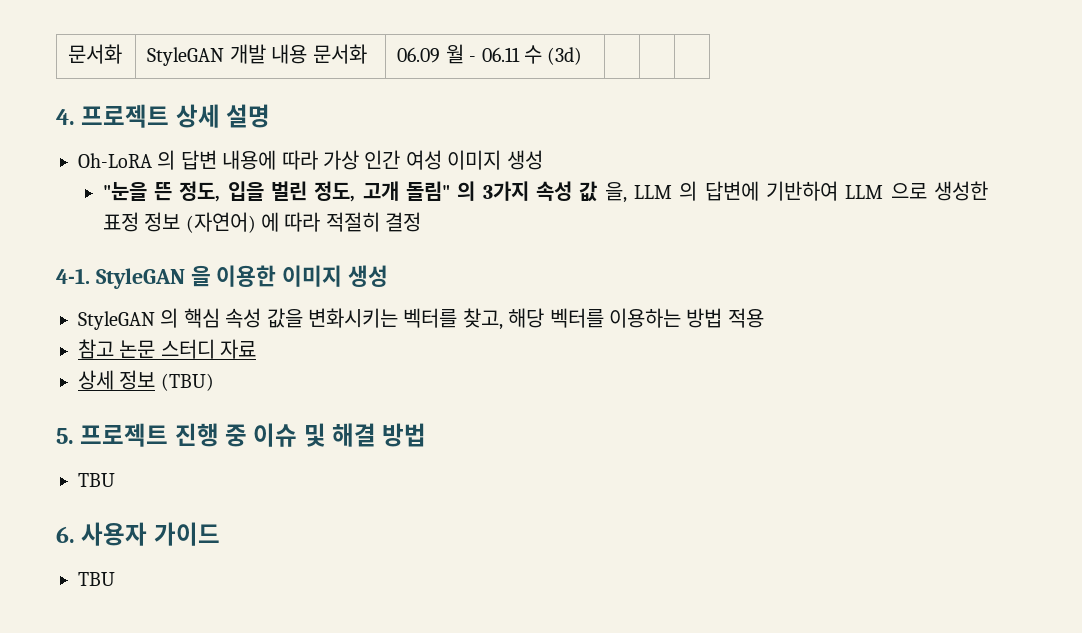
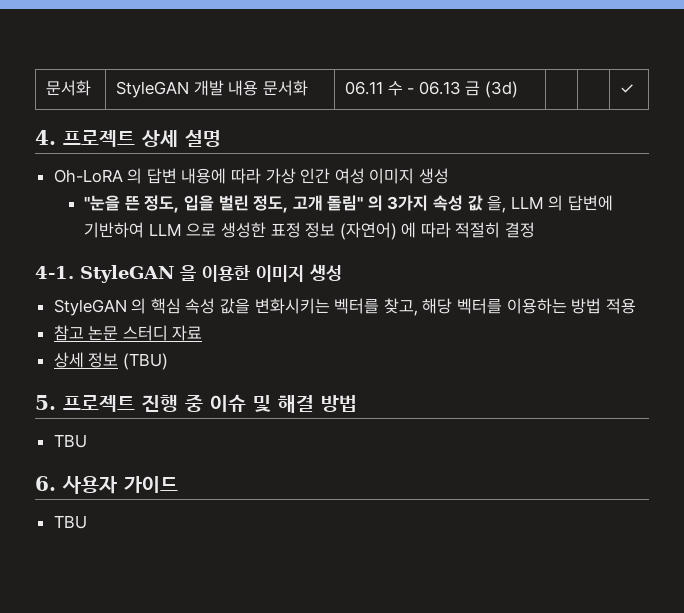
- 문서화 | StyleGAN 개발 내용 문서화 | 06.09 월 - 06.11 수 (3d) | | |
+ 문서화 | StyleGAN 개발 내용 문서화 | 06.11 수 - 06.13 금 (3d) | | | ✓

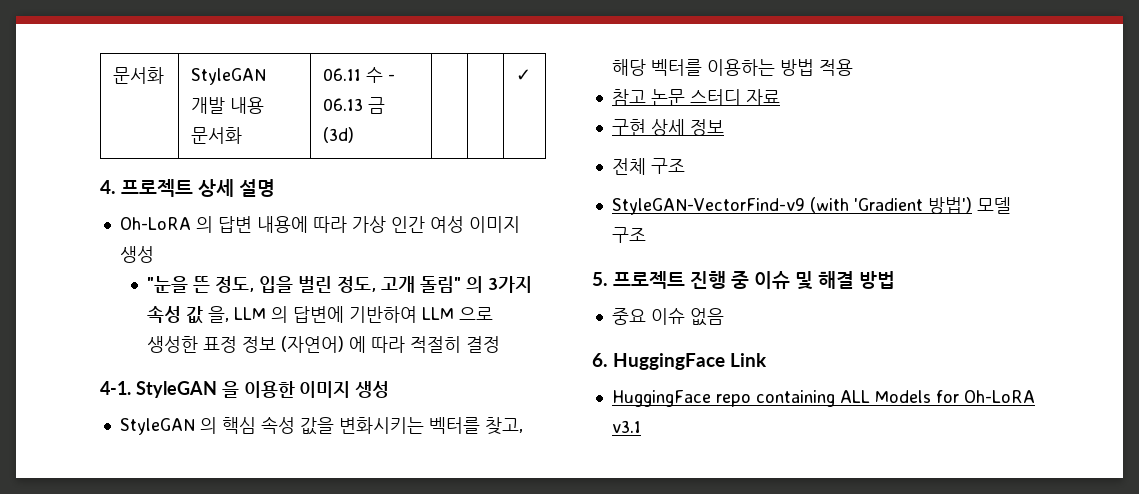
- 상세 정보 (TBU)
+ 구현 상세 정보
+ 전체 구조
+ StyleGAN-VectorFind-v9 (with 'Gradient 방법') 모델 구조
  5. 프로젝트 진행 중 이슈 및 해결 방법
- TBU
- 6. 사용자 가이드
- TBU
+ 중요 이슈 없음
+ 6. HuggingFace Link
+ HuggingFace repo containing ALL Models for Oh-LoRA v3.1

